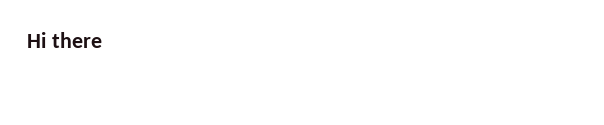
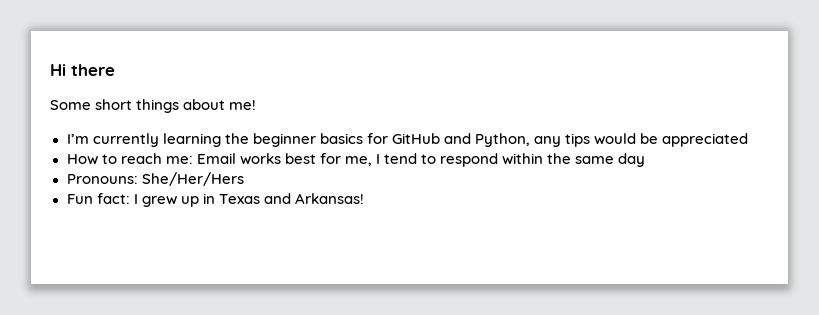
+ Some short things about me!
+ I’m currently learning the beginner basics for GitHub and Python, any tips would be appreciated
+ How to reach me: Email works best for me, I tend to respond within the same day
+ Pronouns: She/Her/Hers
+ Fun fact: I grew up in Texas and Arkansas!

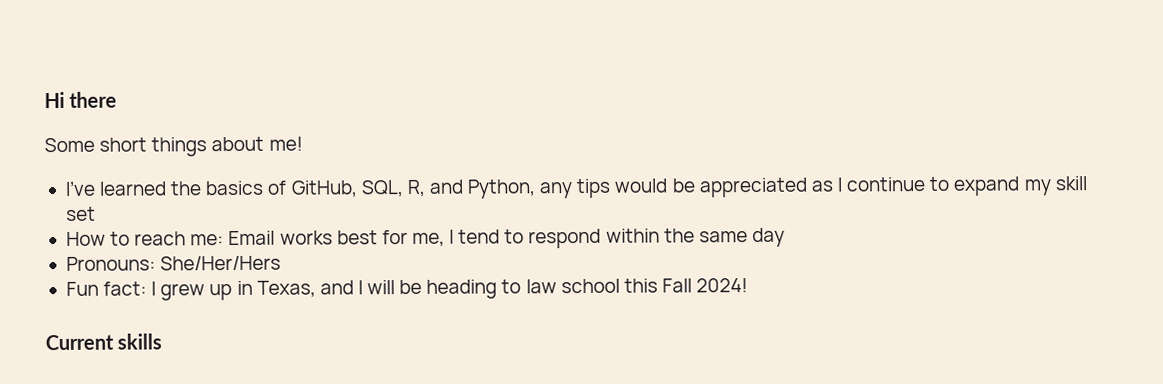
- I’m currently learning the beginner basics for GitHub and Python, any tips would be appreciated
+ I’ve learned the basics of GitHub, SQL, R, and Python, any tips would be appreciated as I continue to expand my skill set
- Fun fact: I grew up in Texas and Arkansas!
+ Fun fact: I grew up in Texas, and I will be heading to law school this Fall 2024!
+ Current skills

